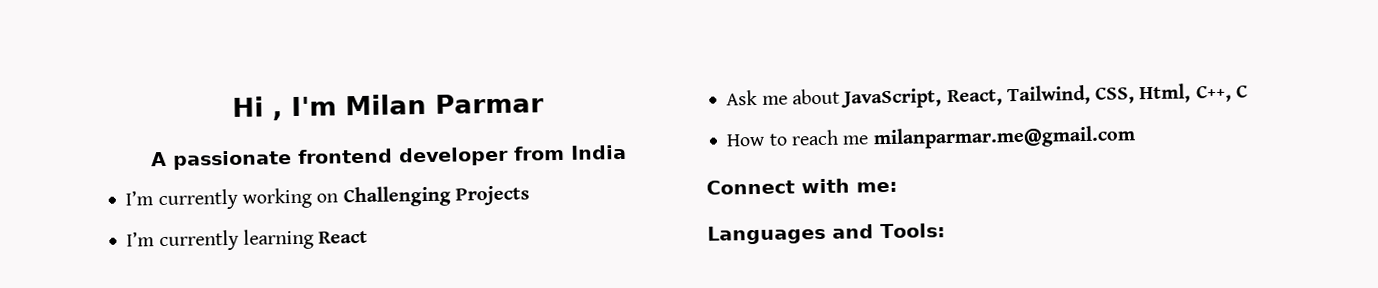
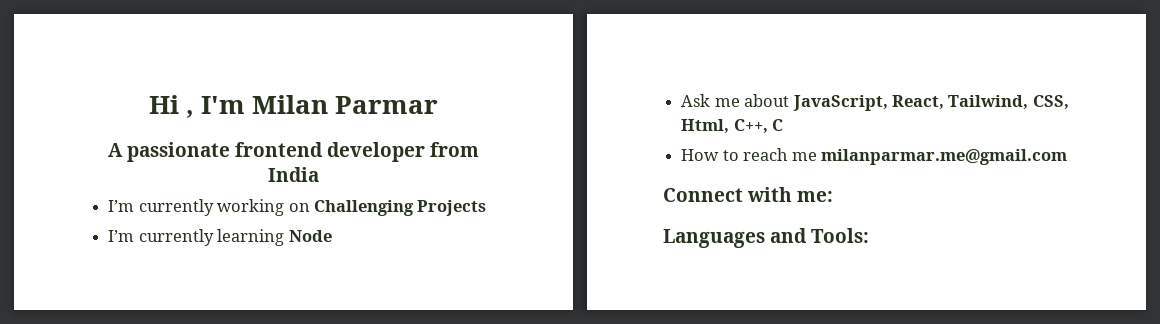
- I’m currently learning React
+ I’m currently learning Node

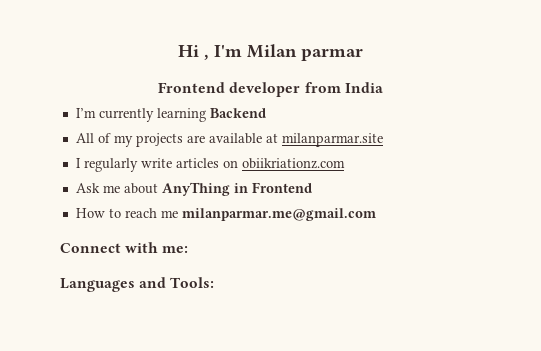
- Hi , I'm Milan Parmar
- A passionate frontend developer from India
+ Hi , I'm Milan parmar
+ Frontend developer from India
- I’m currently working on Challenging Projects
- I’m currently learning Node
- Ask me about JavaScript, React, Tailwind, CSS, Html, C++, C
+ I’m currently learning Backend
+ All of my projects are available at milanparmar.site
+ I regularly write articles on obiikriationz.com
+ Ask me about AnyThing in Frontend

